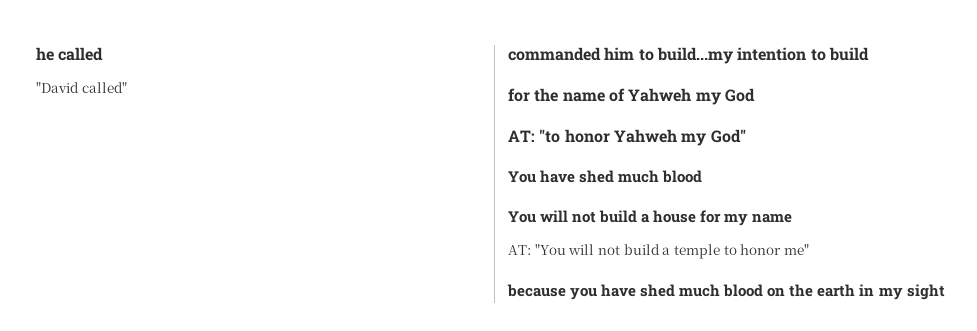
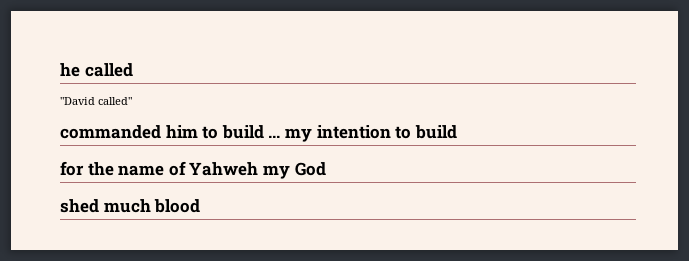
- commanded him to build...my intention to build
+ commanded him to build ... my intention to build
- AT: "to honor Yahweh my God"
- You have shed much blood
- You will not build a house for my name
- AT: "You will not build a temple to honor me"
- because you have shed much blood on the earth in my sight
+ shed much blood

